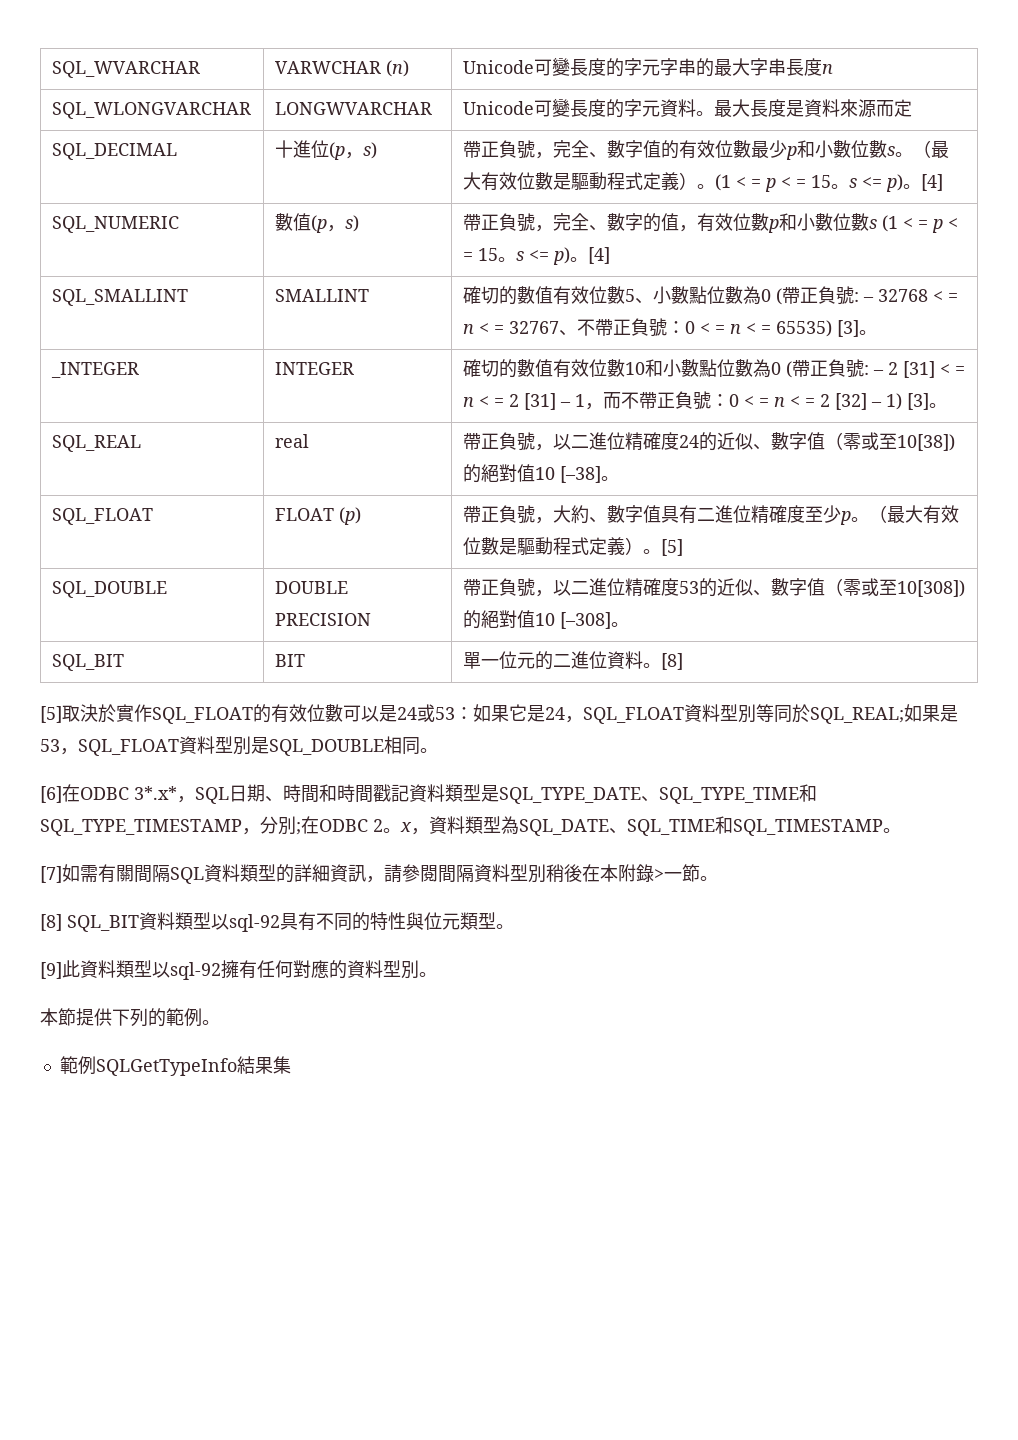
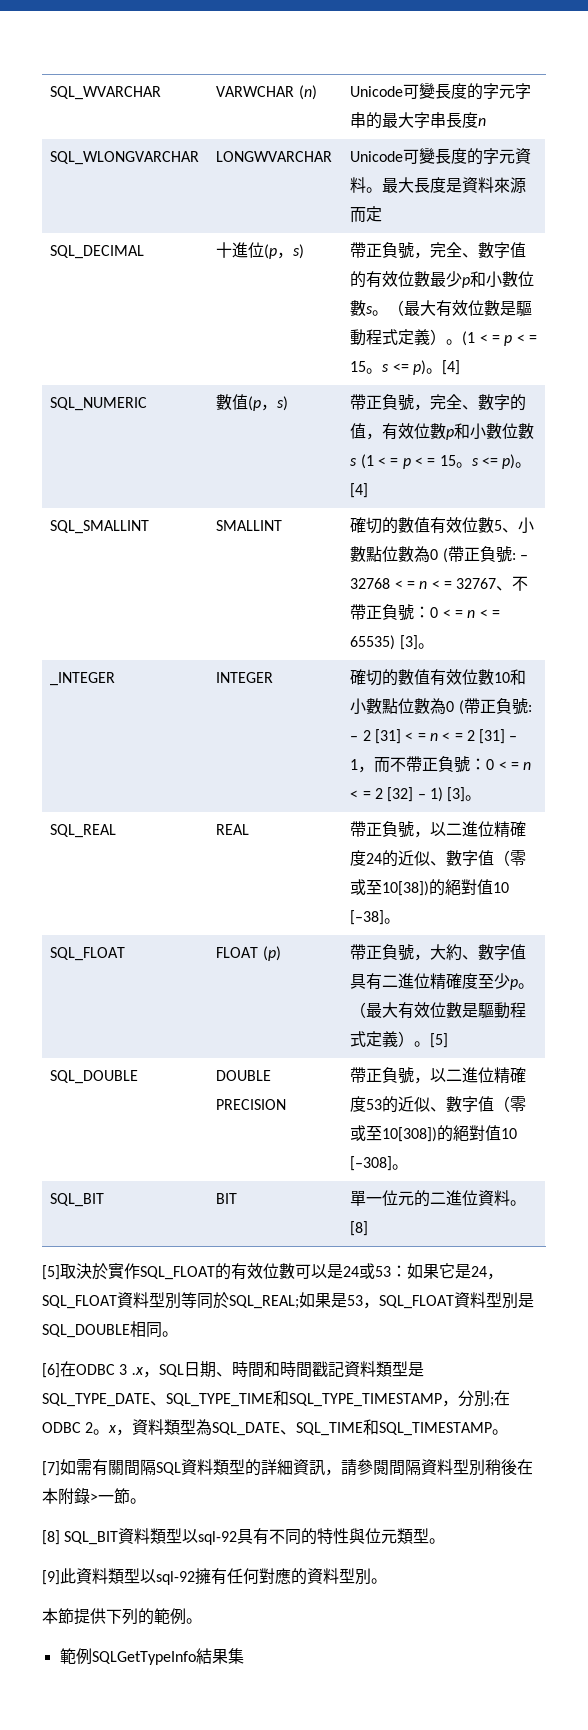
- SQL_REAL | real | 帶正負號，以二進位精確度24的近似、數字值（零或至10[38])的絕對值10 [–38]。
+ SQL_REAL | REAL | 帶正負號，以二進位精確度24的近似、數字值（零或至10[38])的絕對值10 [–38]。
- [6]在ODBC 3*.x*，SQL日期、時間和時間戳記資料類型是SQL_TYPE_DATE、SQL_TYPE_TIME和SQL_TYPE_TIMESTAMP，分別;在ODBC 2。x，資料類型為SQL_DATE、SQL_TIME和SQL_TIMESTAMP。
+ [6]在ODBC 3 .x，SQL日期、時間和時間戳記資料類型是SQL_TYPE_DATE、SQL_TYPE_TIME和SQL_TYPE_TIMESTAMP，分別;在ODBC 2。x，資料類型為SQL_DATE、SQL_TIME和SQL_TIMESTAMP。

